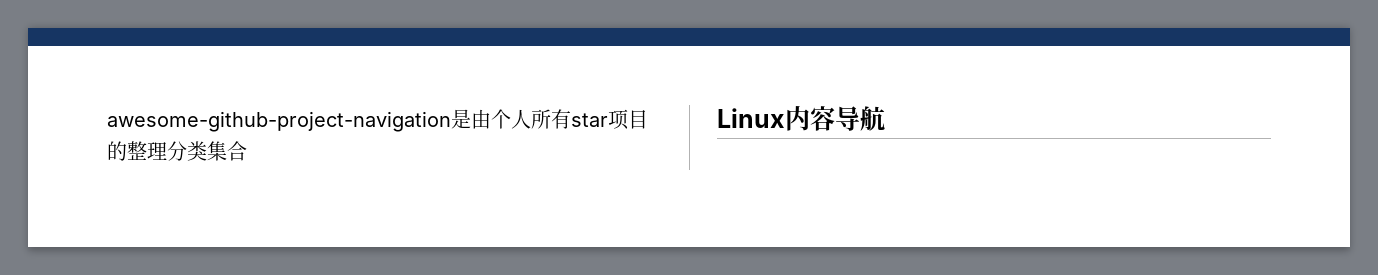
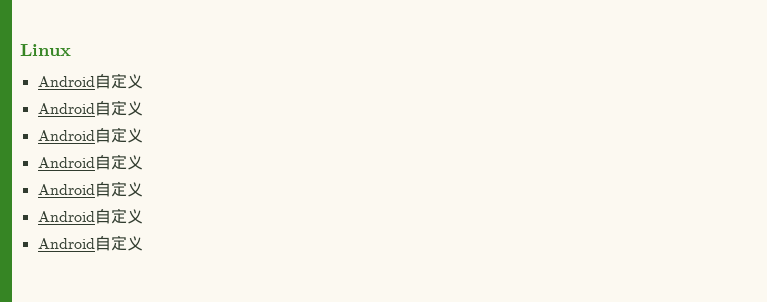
- awesome-github-project-navigation是由个人所有star项目的整理分类集合
- Linux内容导航
+ Linux
+ Android自定义
+ Android自定义
+ Android自定义
+ Android自定义
+ Android自定义
+ Android自定义
+ Android自定义

